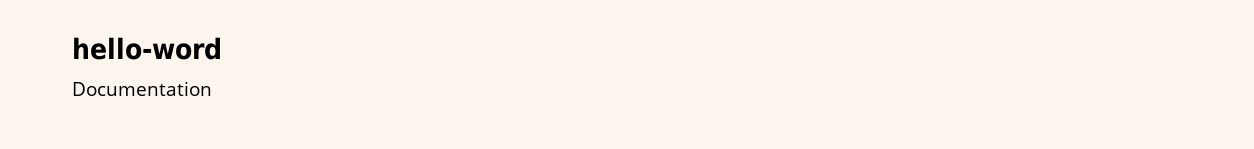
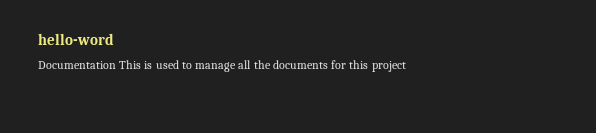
- Documentation
+ Documentation This is used to manage all the documents for this project

